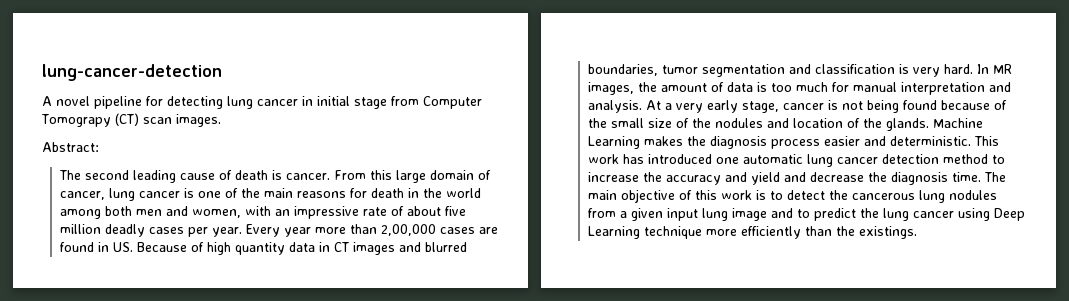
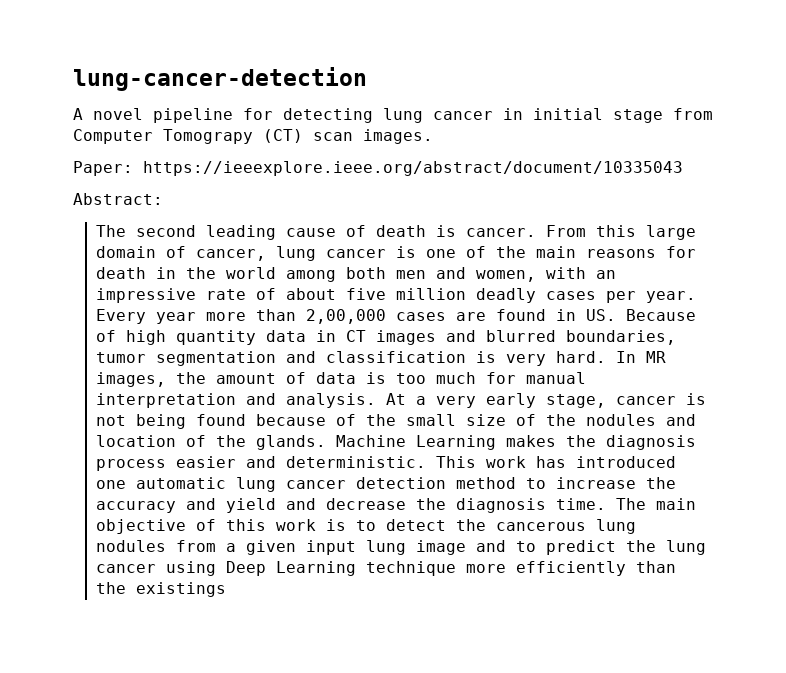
+ Paper: https://ieeexplore.ieee.org/abstract/document/10335043
- The main objective of this work is to detect the cancerous lung nodules from a given input lung image and to predict the lung cancer using Deep Learning technique more efficiently than the existings.
+ The main objective of this work is to detect the cancerous lung nodules from a given input lung image and to predict the lung cancer using Deep Learning technique more efficiently than the existings

